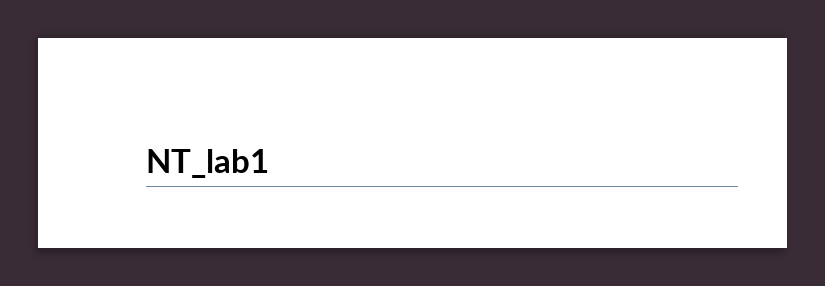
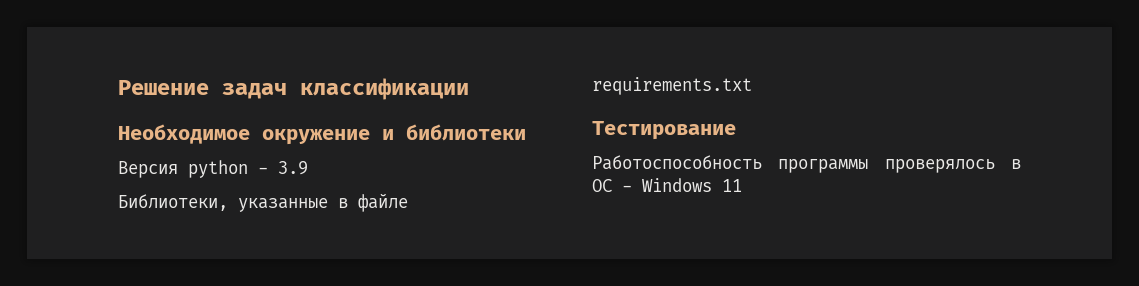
- NT_lab1
+ Решение задач классификации
+ Необходимое окружение и библиотеки
+ Версия python - 3.9
+ Библиотеки, указанные в файле requirements.txt
+ Тестирование
+ Работоспособность программы проверялось в ОС - Windows 11

